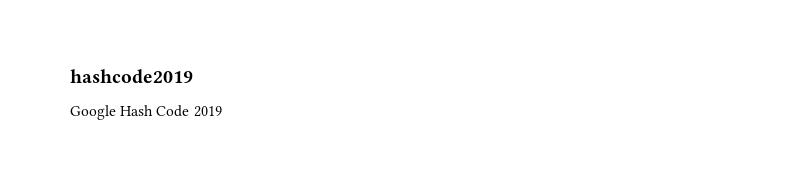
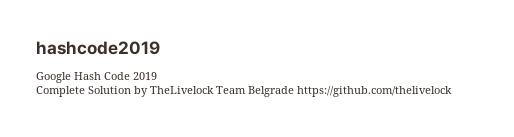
+ Complete Solution by TheLivelock Team Belgrade https://github.com/thelivelock

